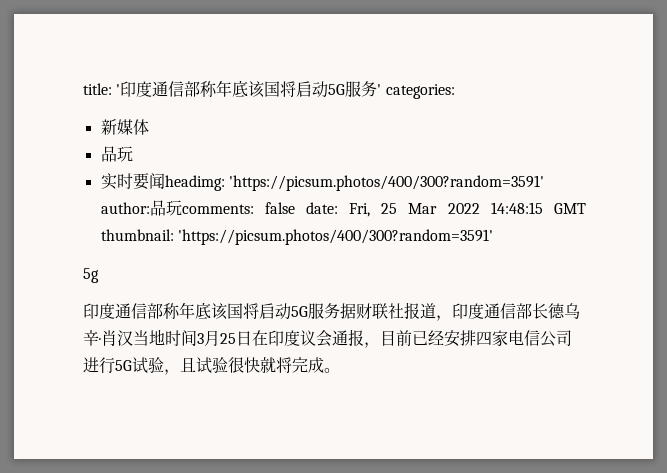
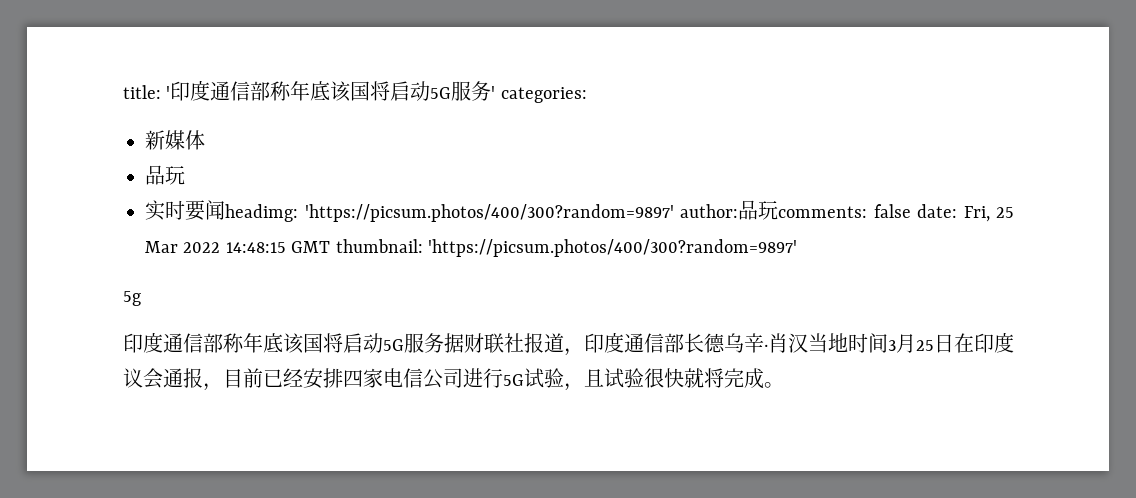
- 实时要闻headimg: 'https://picsum.photos/400/300?random=3591' author:品玩comments: false date: Fri, 25 Mar 2022 14:48:15 GMT thumbnail: 'https://picsum.photos/400/300?random=3591'
+ 实时要闻headimg: 'https://picsum.photos/400/300?random=9897' author:品玩comments: false date: Fri, 25 Mar 2022 14:48:15 GMT thumbnail: 'https://picsum.photos/400/300?random=9897'

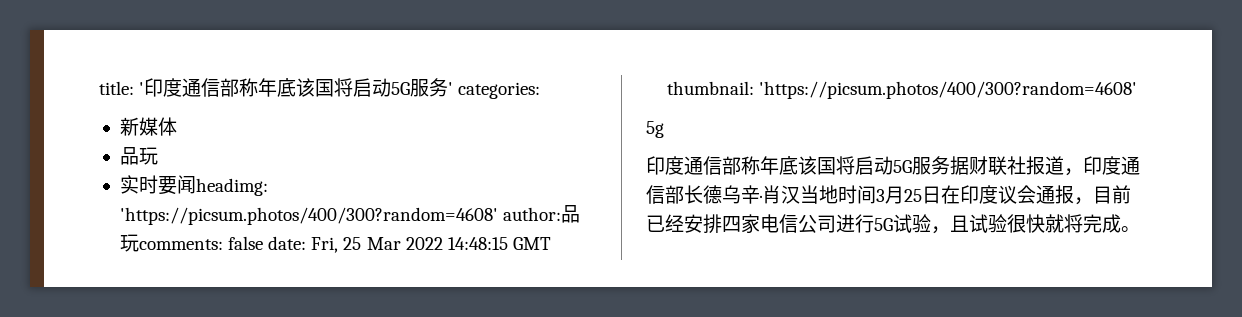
- 实时要闻headimg: 'https://picsum.photos/400/300?random=9897' author:品玩comments: false date: Fri, 25 Mar 2022 14:48:15 GMT thumbnail: 'https://picsum.photos/400/300?random=9897'
+ 实时要闻headimg: 'https://picsum.photos/400/300?random=4608' author:品玩comments: false date: Fri, 25 Mar 2022 14:48:15 GMT thumbnail: 'https://picsum.photos/400/300?random=4608'

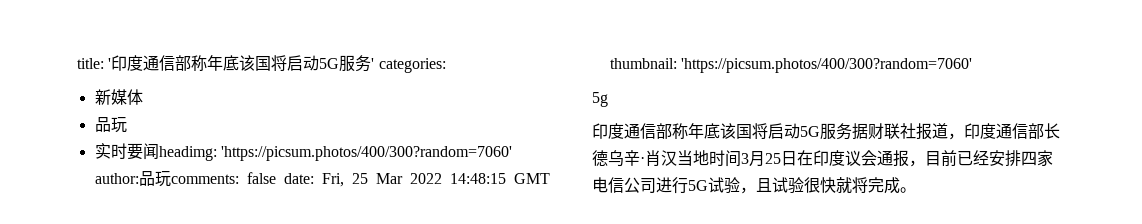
- 实时要闻headimg: 'https://picsum.photos/400/300?random=4608' author:品玩comments: false date: Fri, 25 Mar 2022 14:48:15 GMT thumbnail: 'https://picsum.photos/400/300?random=4608'
+ 实时要闻headimg: 'https://picsum.photos/400/300?random=7060' author:品玩comments: false date: Fri, 25 Mar 2022 14:48:15 GMT thumbnail: 'https://picsum.photos/400/300?random=7060'

